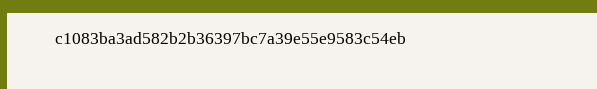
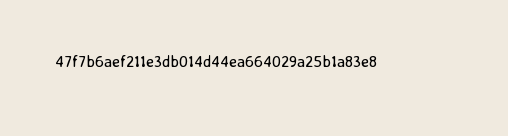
- c1083ba3ad582b2b36397bc7a39e55e9583c54eb
+ 47f7b6aef211e3db014d44ea664029a25b1a83e8

